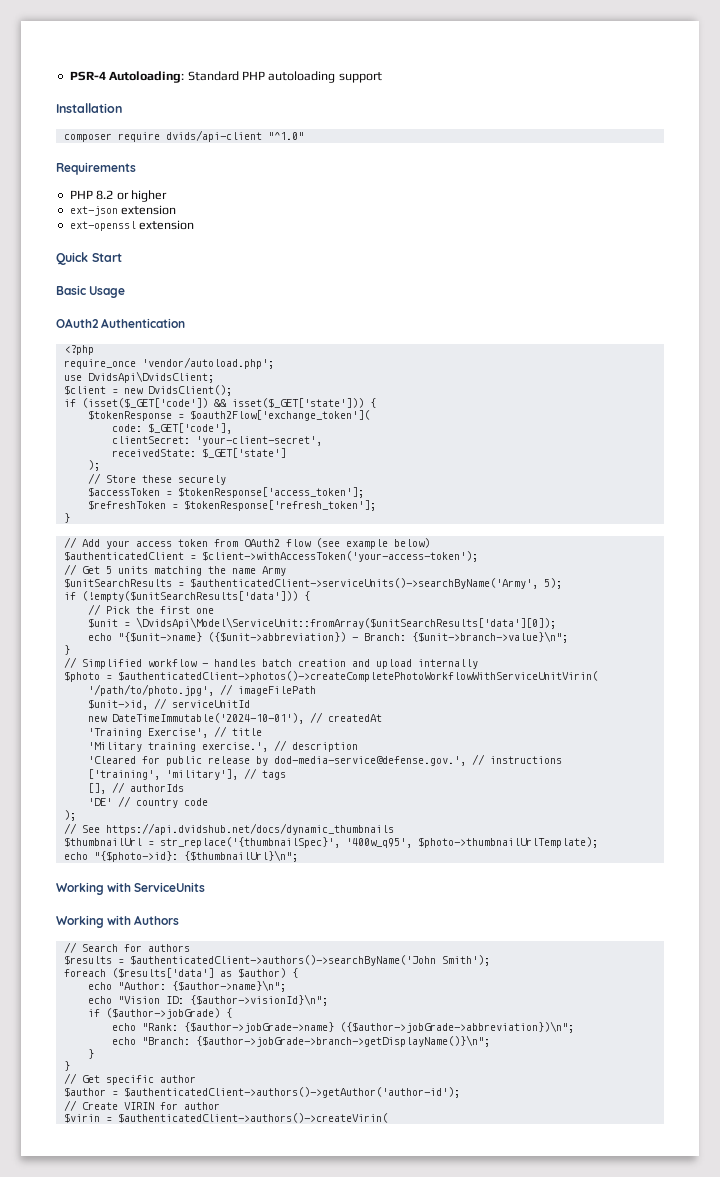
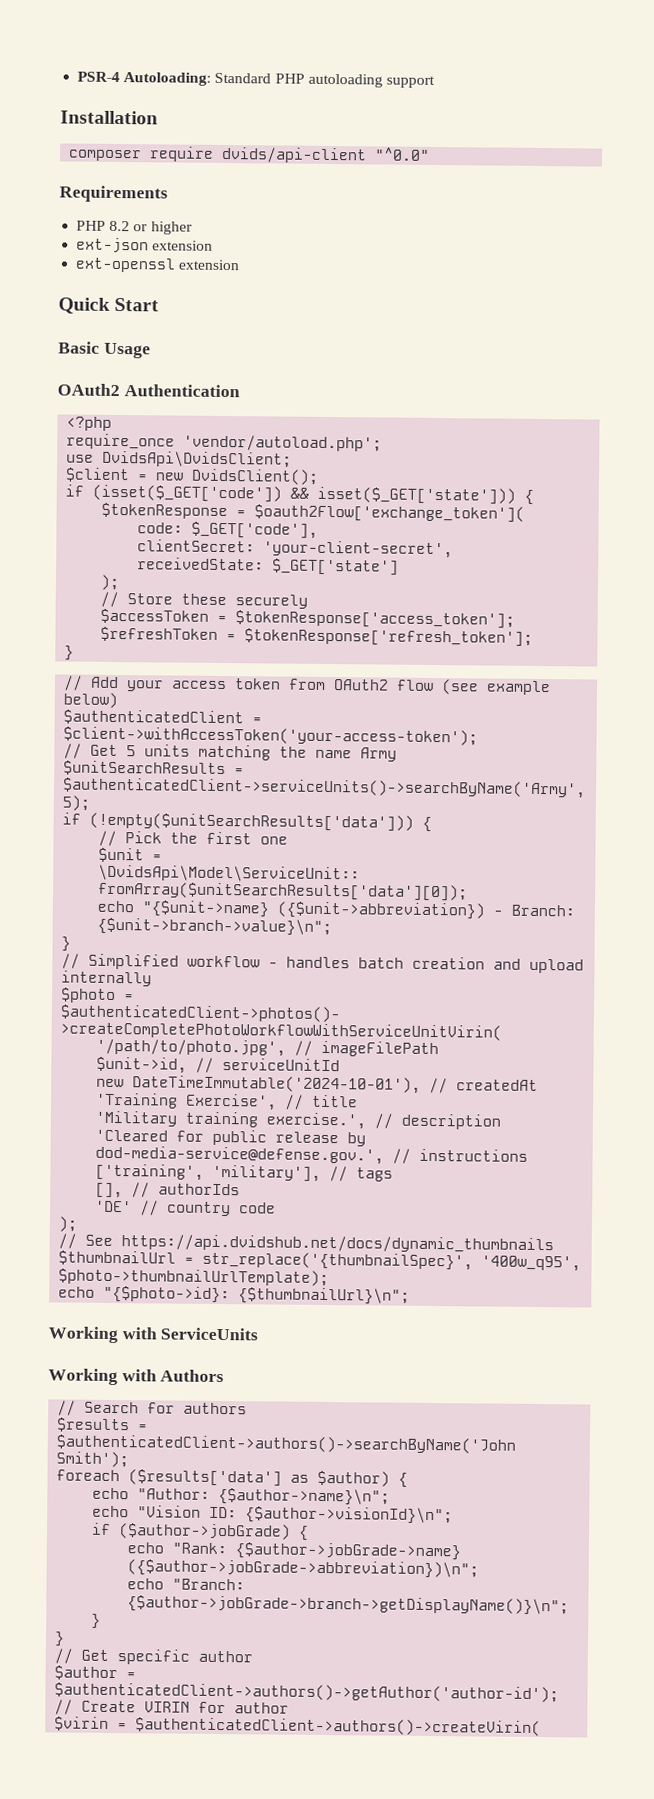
- composer require dvids/api-client "^1.0"
+ composer require dvids/api-client "^0.0"

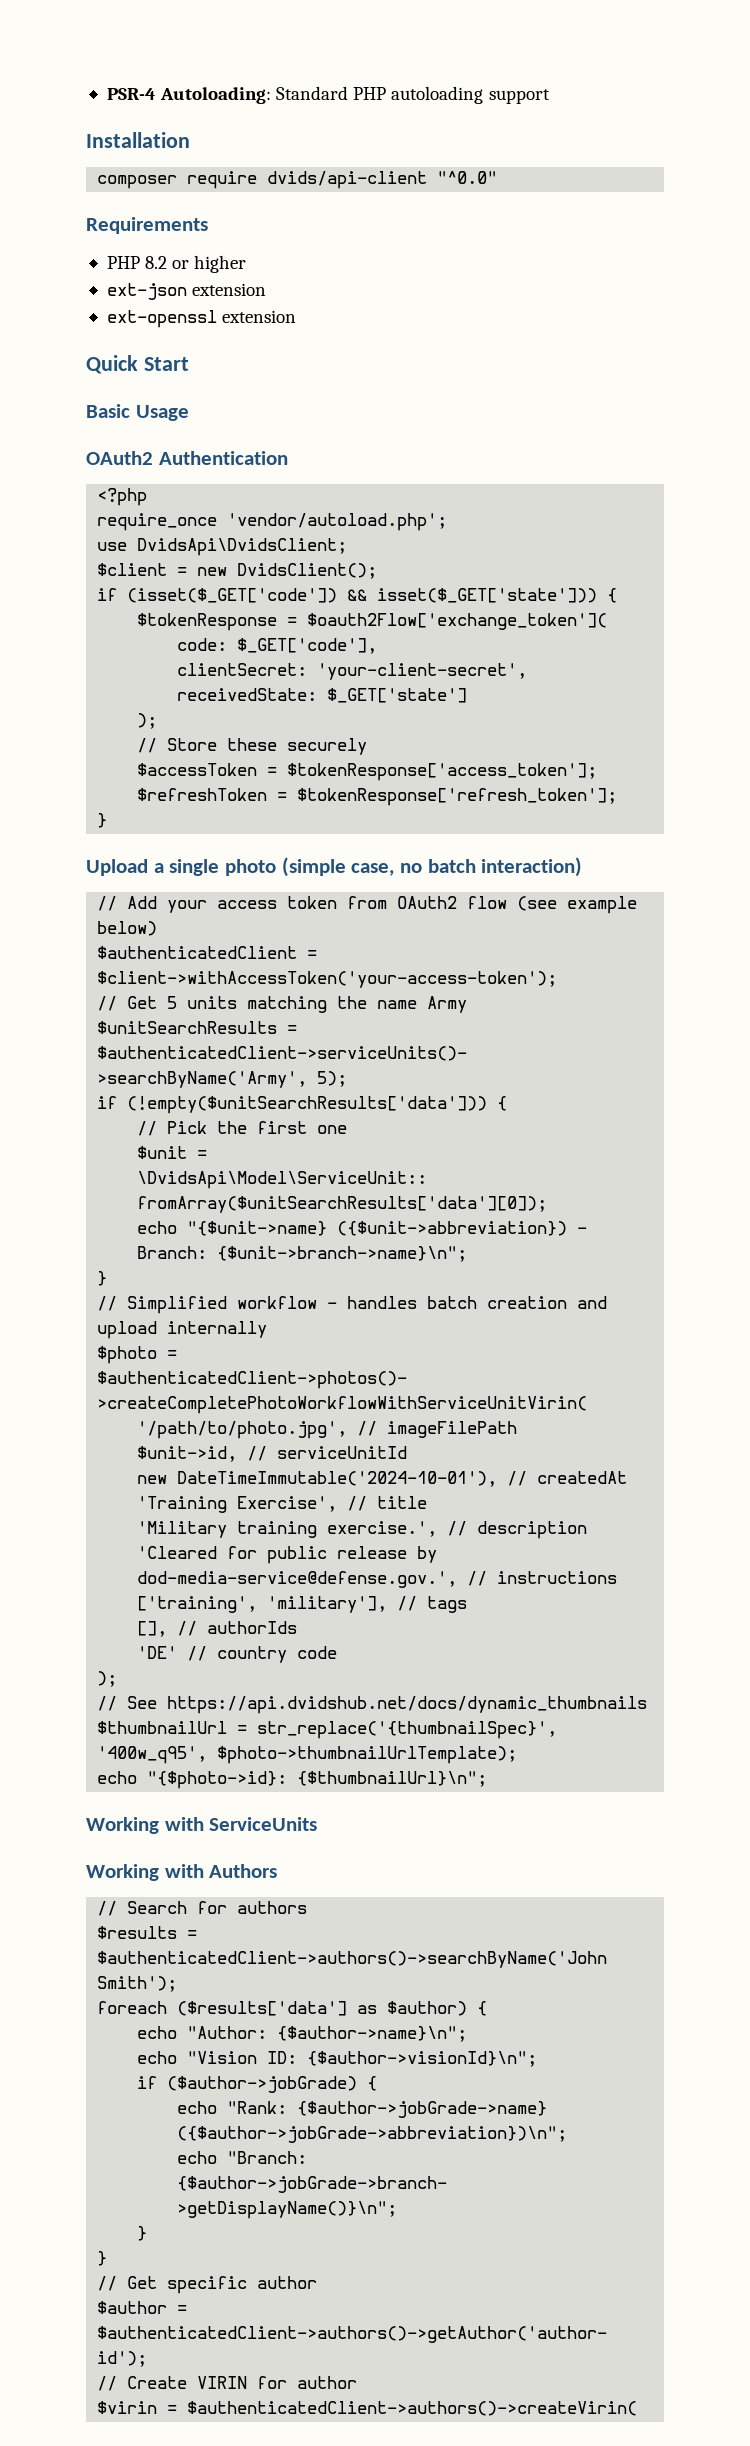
+ Upload a single photo (simple case, no batch interaction)
- echo "{$unit->name} ({$unit->abbreviation}) - Branch: {$unit->branch->value}\n";
+ echo "{$unit->name} ({$unit->abbreviation}) - Branch: {$unit->branch->name}\n";

